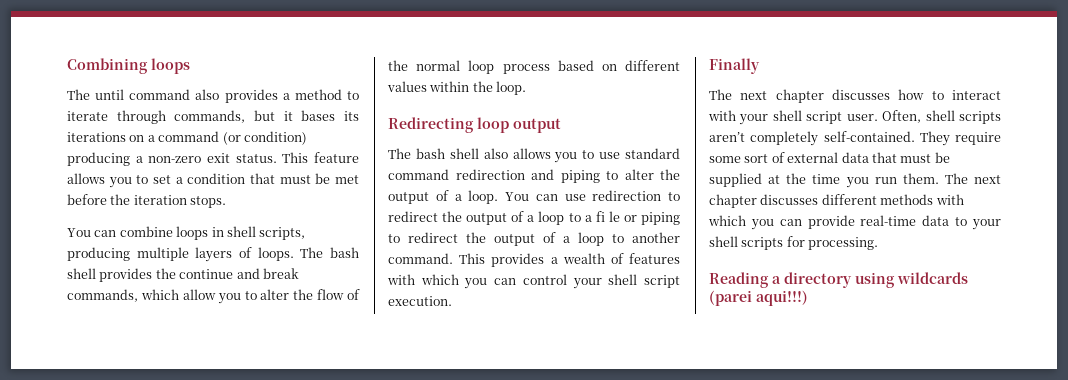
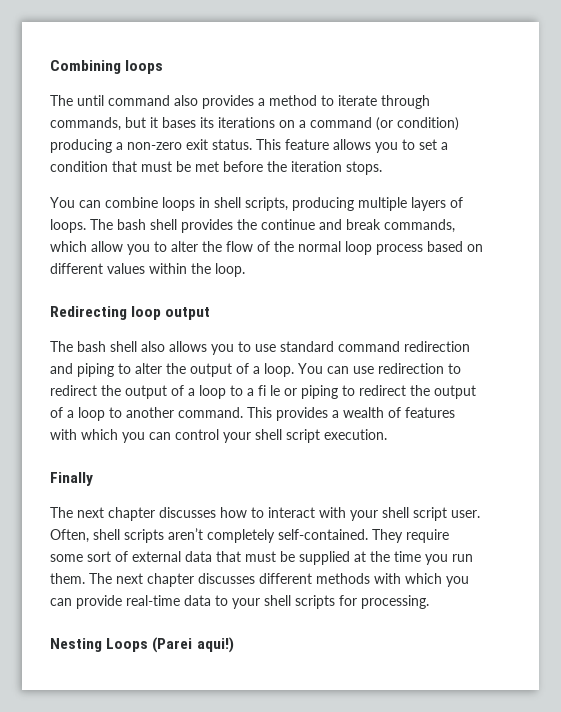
- Reading a directory using wildcards (parei aqui!!!)
+ Nesting Loops (Parei aqui!)

